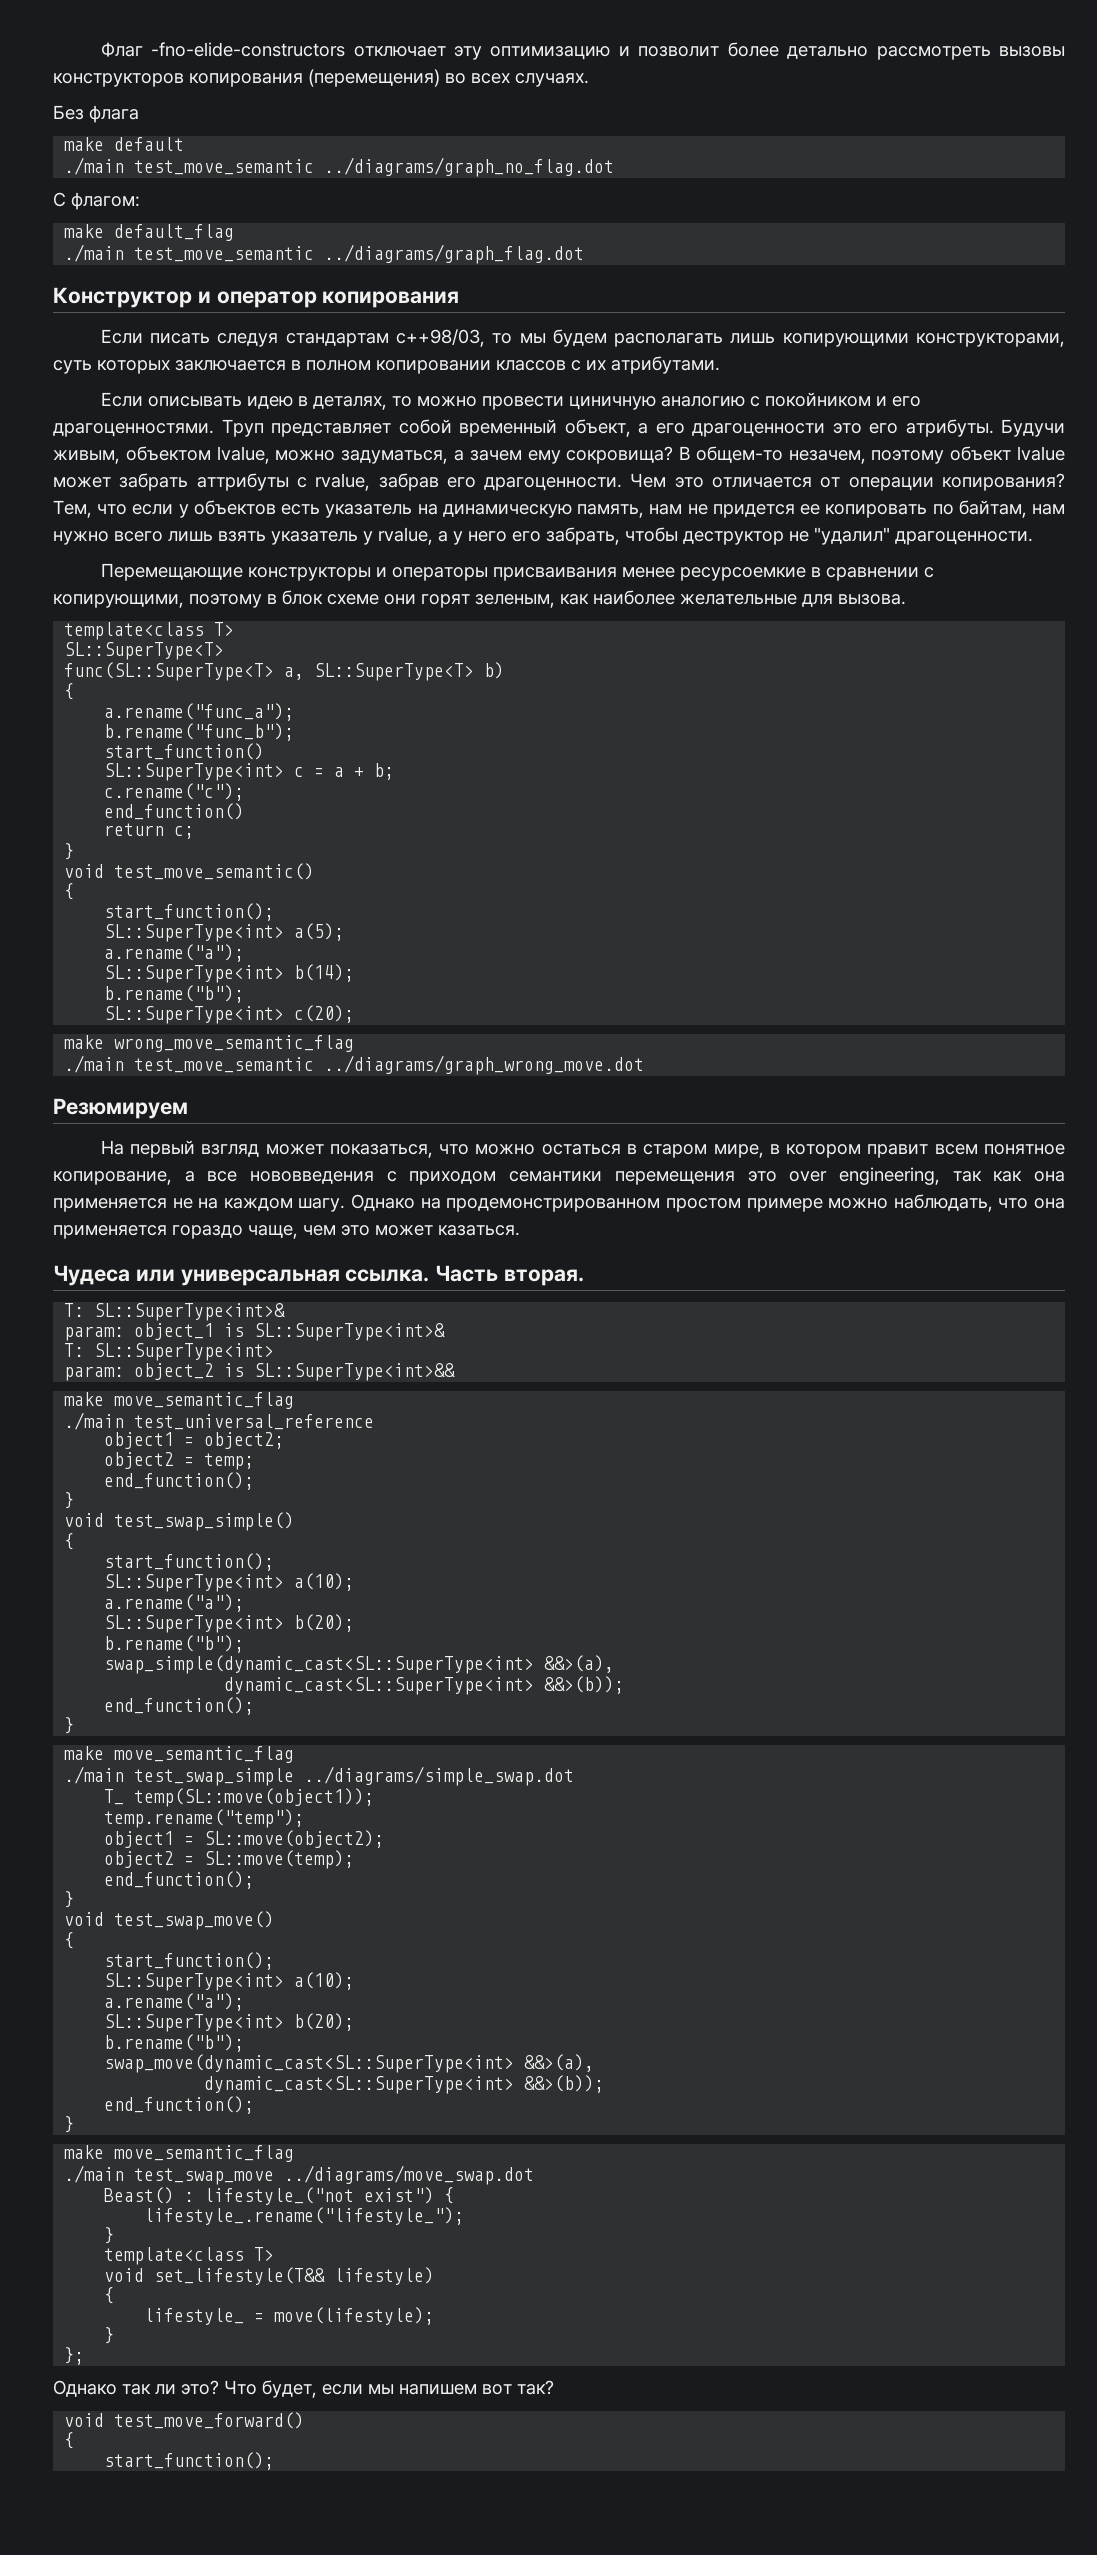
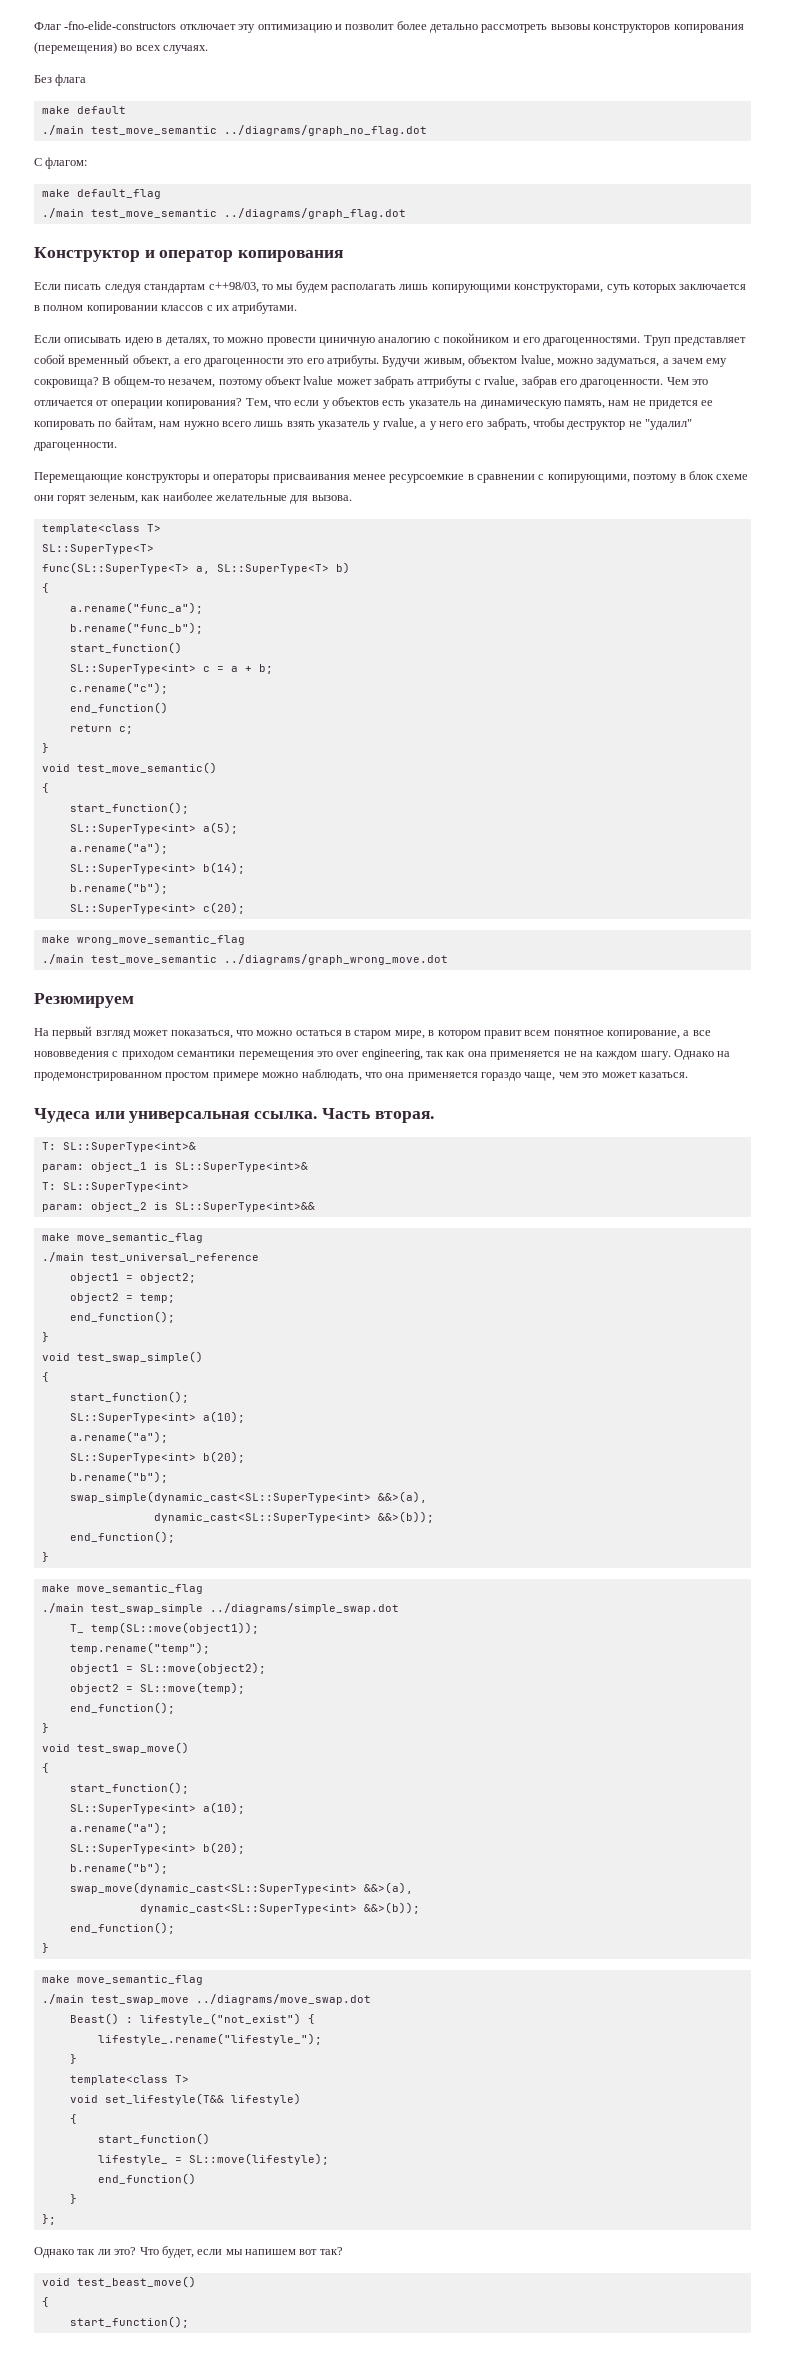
- Beast() : lifestyle_("not exist") {
+ Beast() : lifestyle_("not_exist") {
  void set_lifestyle(T&& lifestyle)
  {
+ start_function()
- lifestyle_ = move(lifestyle);
+ lifestyle_ = SL::move(lifestyle);
+ end_function()
- void test_move_forward()
+ void test_beast_move()

